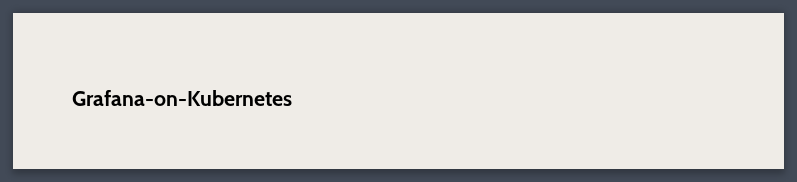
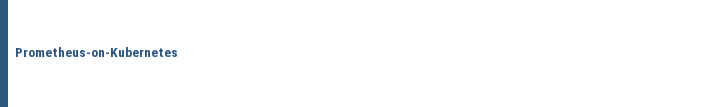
- Grafana-on-Kubernetes
+ Prometheus-on-Kubernetes

